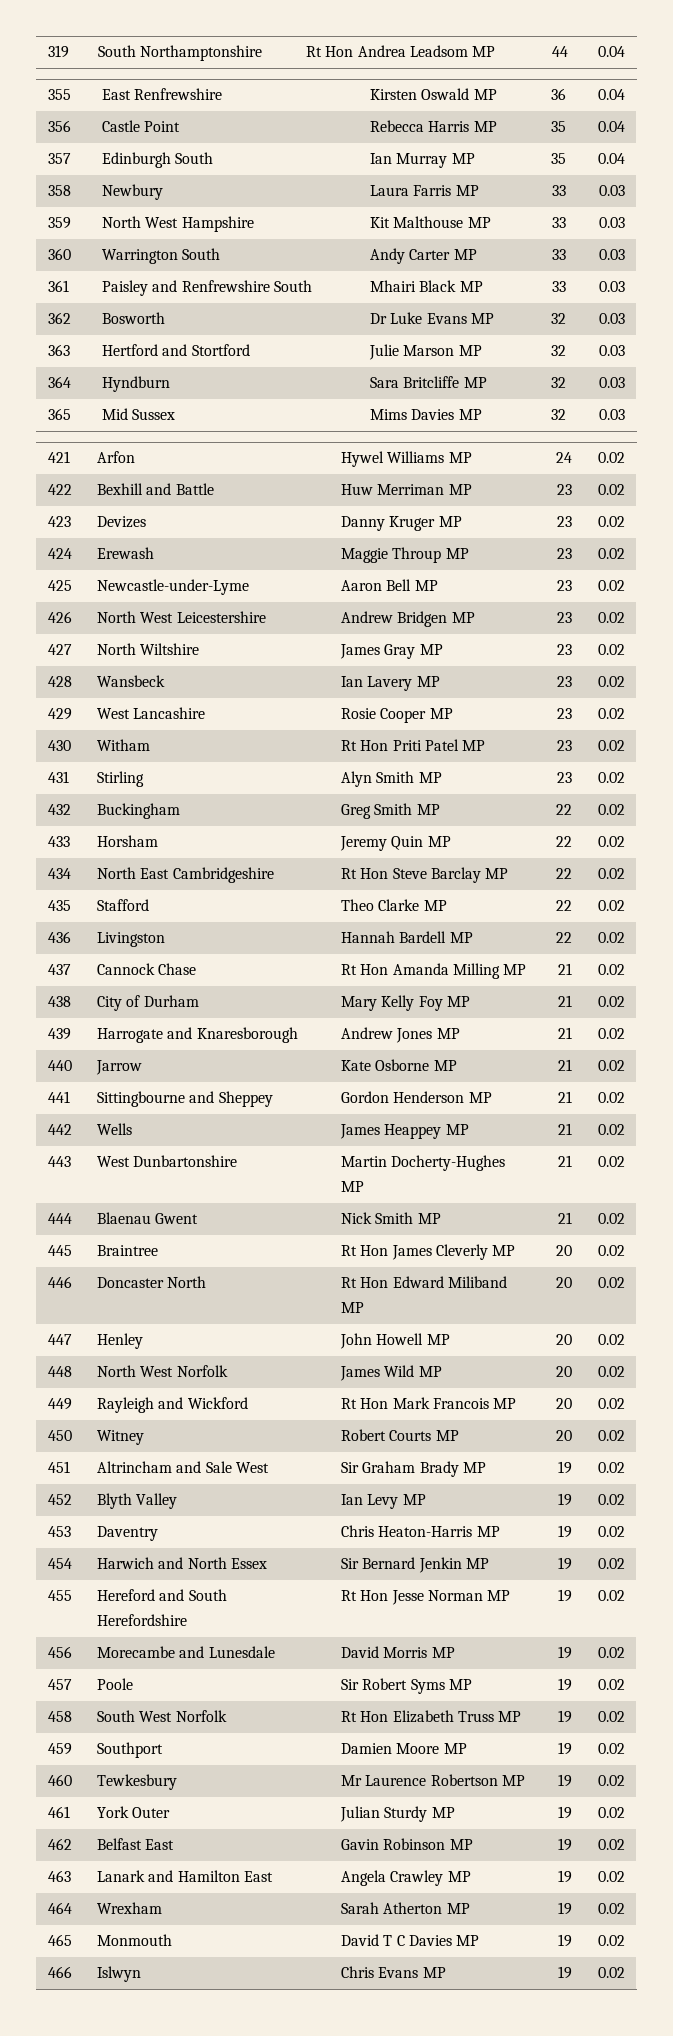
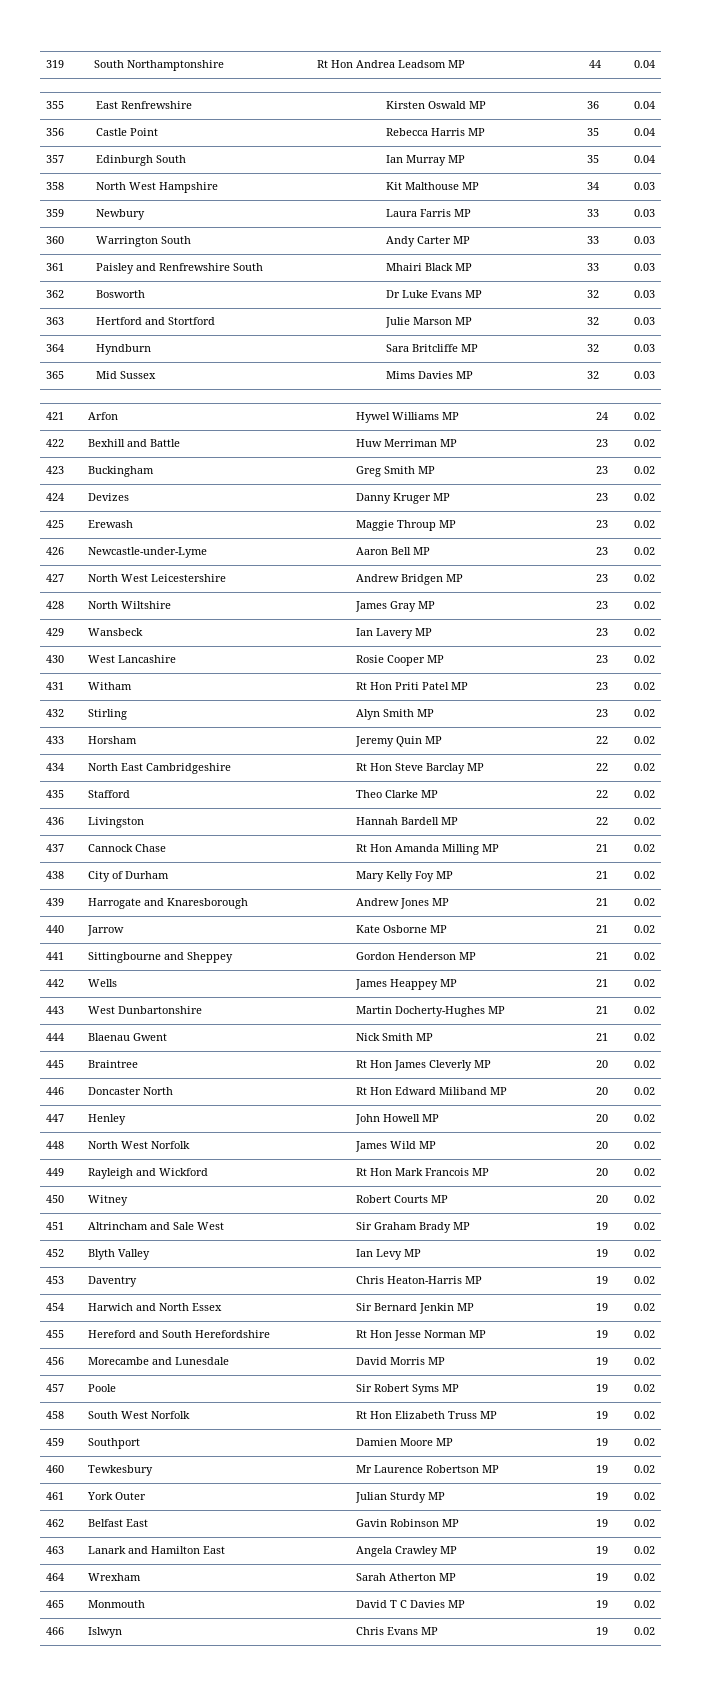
- 358 | Newbury | Laura Farris MP | 33 | 0.03
- 359 | North West Hampshire | Kit Malthouse MP | 33 | 0.03
+ 358 | North West Hampshire | Kit Malthouse MP | 34 | 0.03
+ 359 | Newbury | Laura Farris MP | 33 | 0.03
- 423 | Devizes | Danny Kruger MP | 23 | 0.02
+ 423 | Buckingham | Greg Smith MP | 23 | 0.02
+ 424 | Devizes | Danny Kruger MP | 23 | 0.02
- 424 | Erewash | Maggie Throup MP | 23 | 0.02
+ 425 | Erewash | Maggie Throup MP | 23 | 0.02
- 425 | Newcastle-under-Lyme | Aaron Bell MP | 23 | 0.02
+ 426 | Newcastle-under-Lyme | Aaron Bell MP | 23 | 0.02
- 426 | North West Leicestershire | Andrew Bridgen MP | 23 | 0.02
+ 427 | North West Leicestershire | Andrew Bridgen MP | 23 | 0.02
- 427 | North Wiltshire | James Gray MP | 23 | 0.02
+ 428 | North Wiltshire | James Gray MP | 23 | 0.02
- 428 | Wansbeck | Ian Lavery MP | 23 | 0.02
+ 429 | Wansbeck | Ian Lavery MP | 23 | 0.02
- 429 | West Lancashire | Rosie Cooper MP | 23 | 0.02
+ 430 | West Lancashire | Rosie Cooper MP | 23 | 0.02
- 430 | Witham | Rt Hon Priti Patel MP | 23 | 0.02
+ 431 | Witham | Rt Hon Priti Patel MP | 23 | 0.02
- 431 | Stirling | Alyn Smith MP | 23 | 0.02
+ 432 | Stirling | Alyn Smith MP | 23 | 0.02
- 432 | Buckingham | Greg Smith MP | 22 | 0.02

